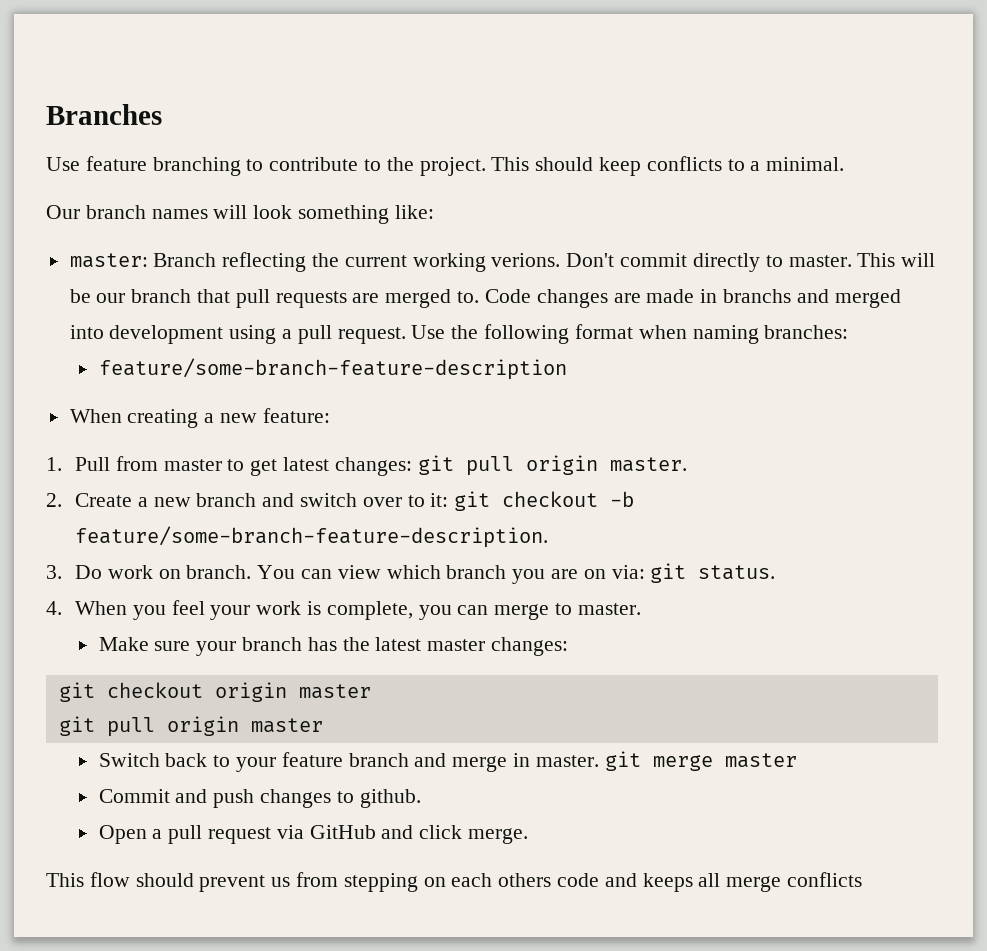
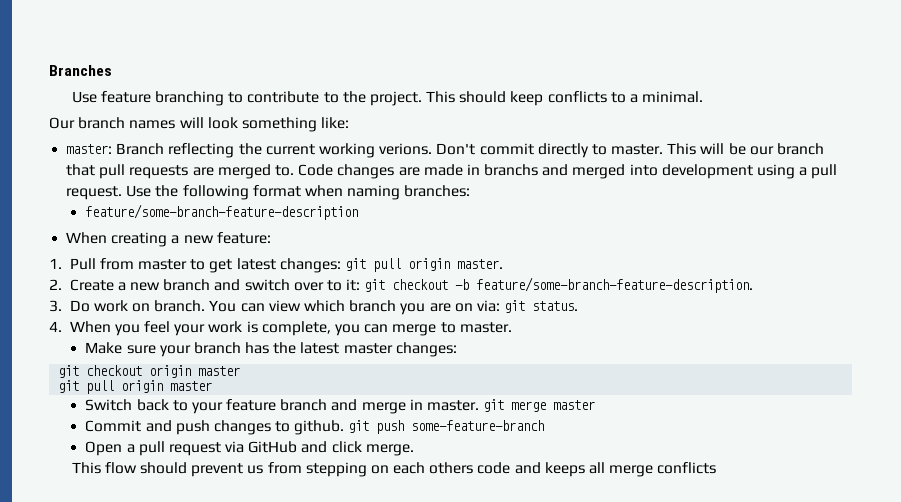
- Commit and push changes to github.
+ Commit and push changes to github. git push some-feature-branch

